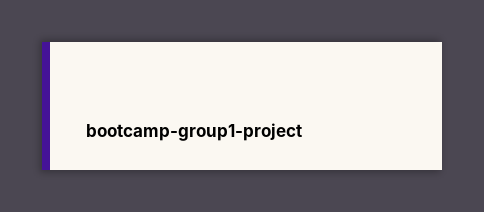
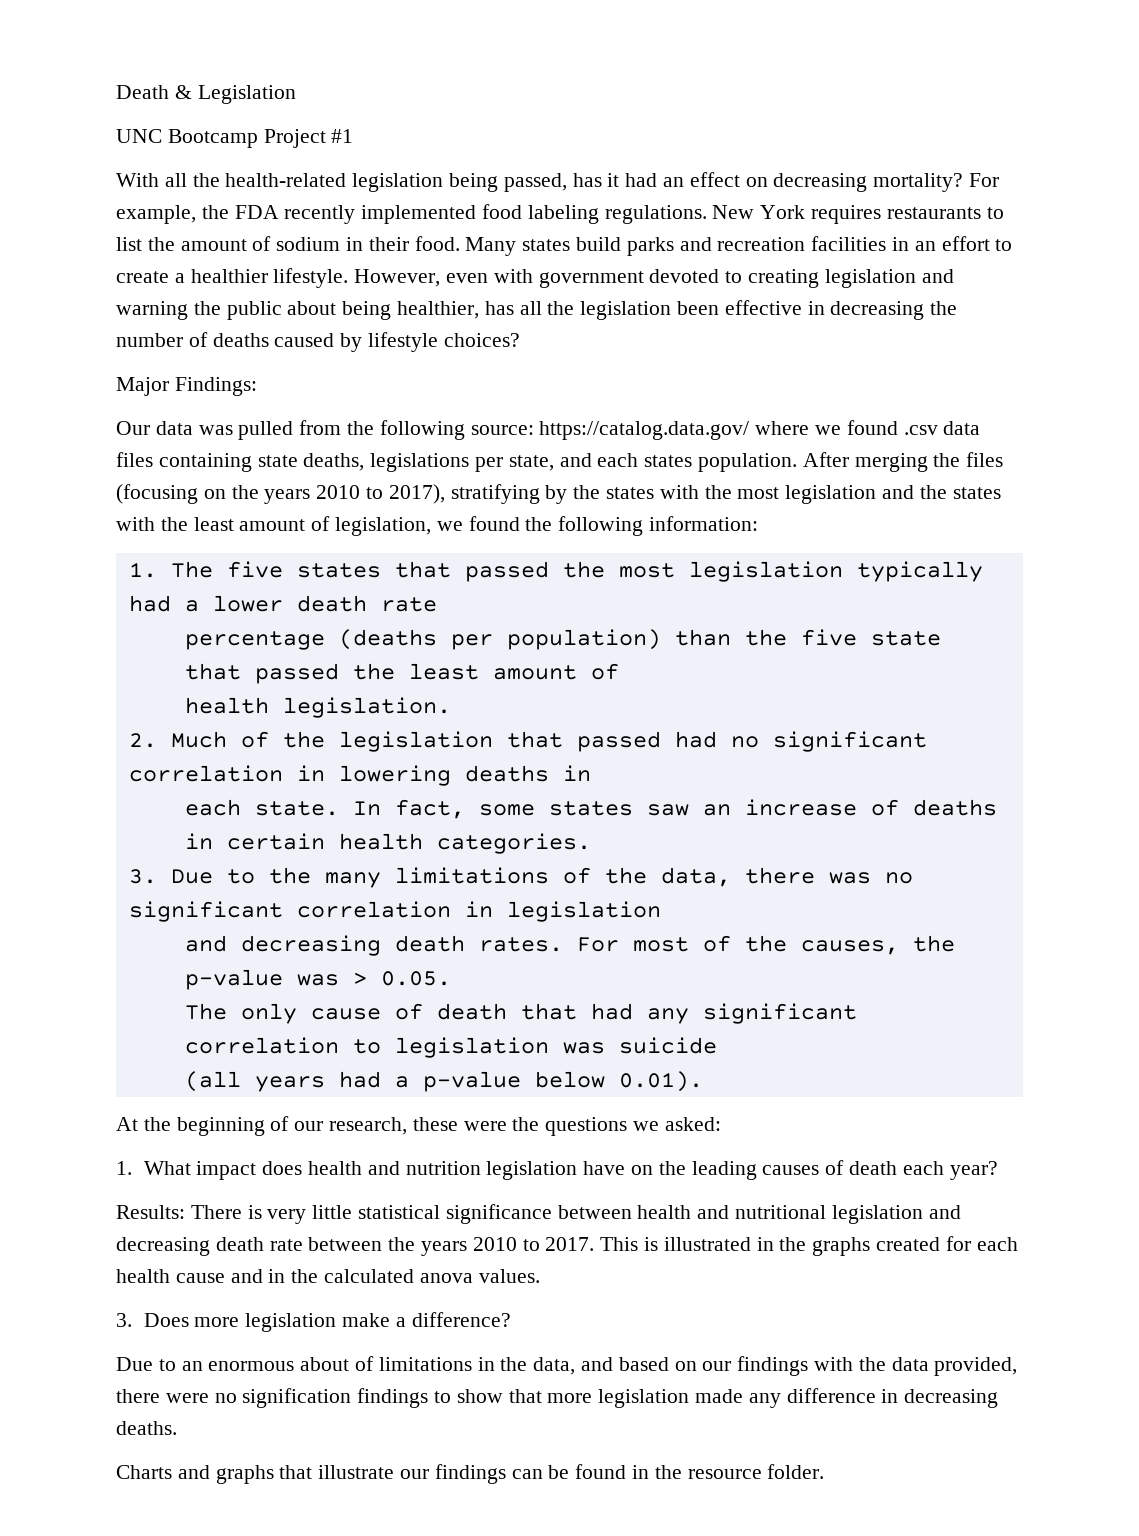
- bootcamp-group1-project
+ Death & Legislation
+ UNC Bootcamp Project #1
+ With all the health-related legislation being passed, has it had an effect on decreasing mortality? For example, the FDA recently implemented food labeling regulations. New York requires restaurants to list the amount of sodium in their food. Many states build parks and recreation facilities in an effort to create a healthier lifestyle. However, even with government devoted to creating legislation and warning the public about being healthier, has all the legislation been effective in decreasing the number of deaths caused by lifestyle choices?
+ Major Findings:
+ Our data was pulled from the following source: https://catalog.data.gov/ where we found .csv data files containing state deaths, legislations per state, and each states population. After merging the files (focusing on the years 2010 to 2017), stratifying by the states with the most legislation and the states with the least amount of legislation, we found the following information:
+ 1. The five states that passed the most legislation typically had a lower death rate
+ percentage (deaths per population) than the five state that passed the least amount of
+ health legislation.
+ 2. Much of the legislation that passed had no significant correlation in lowering deaths in
+ each state. In fact, some states saw an increase of deaths in certain health categories.
+ 3. Due to the many limitations of the data, there was no significant correlation in legislation
+ and decreasing death rates. For most of the causes, the p-value was > 0.05.
+ The only cause of death that had any significant correlation to legislation was suicide
+ (all years had a p-value below 0.01).
+ At the beginning of our research, these were the questions we asked:
+ 1. What impact does health and nutrition legislation have on the leading causes of death each year?
+ Results: There is very little statistical significance between health and nutritional legislation and decreasing death rate between the years 2010 to 2017. This is illustrated in the graphs created for each health cause and in the calculated anova values.
+ 3. Does more legislation make a difference?
+ Due to an enormous about of limitations in the data, and based on our findings with the data provided, there were no signification findings to show that more legislation made any difference in decreasing deaths.
+ Charts and graphs that illustrate our findings can be found in the resource folder.

